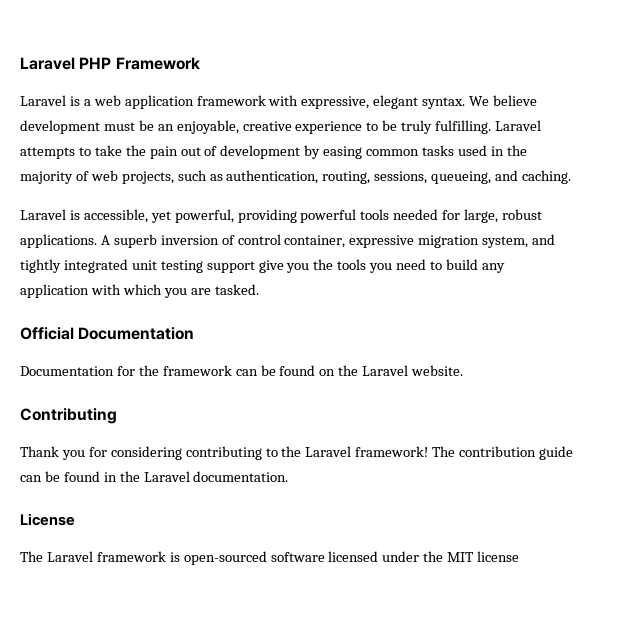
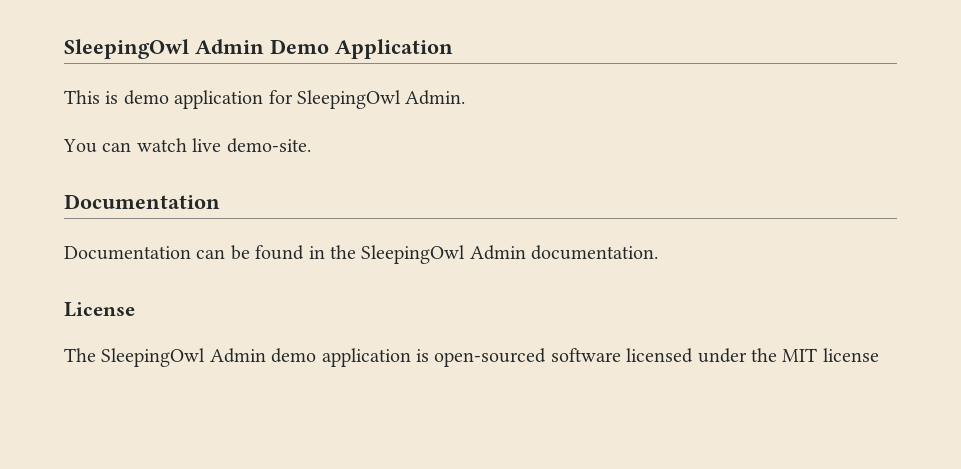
- Laravel PHP Framework
- Laravel is a web application framework with expressive, elegant syntax. We believe development must be an enjoyable, creative experience to be truly fulfilling. Laravel attempts to take the pain out of development by easing common tasks used in the majority of web projects, such as authentication, routing, sessions, queueing, and caching.
- Laravel is accessible, yet powerful, providing powerful tools needed for large, robust applications. A superb inversion of control container, expressive migration system, and tightly integrated unit testing support give you the tools you need to build any application with which you are tasked.
- Official Documentation
- Documentation for the framework can be found on the Laravel website.
- Contributing
- Thank you for considering contributing to the Laravel framework! The contribution guide can be found in the Laravel documentation.
+ SleepingOwl Admin Demo Application
+ This is demo application for SleepingOwl Admin.
+ You can watch live demo-site.
+ Documentation
+ Documentation can be found in the SleepingOwl Admin documentation.
- The Laravel framework is open-sourced software licensed under the MIT license
+ The SleepingOwl Admin demo application is open-sourced software licensed under the MIT license

